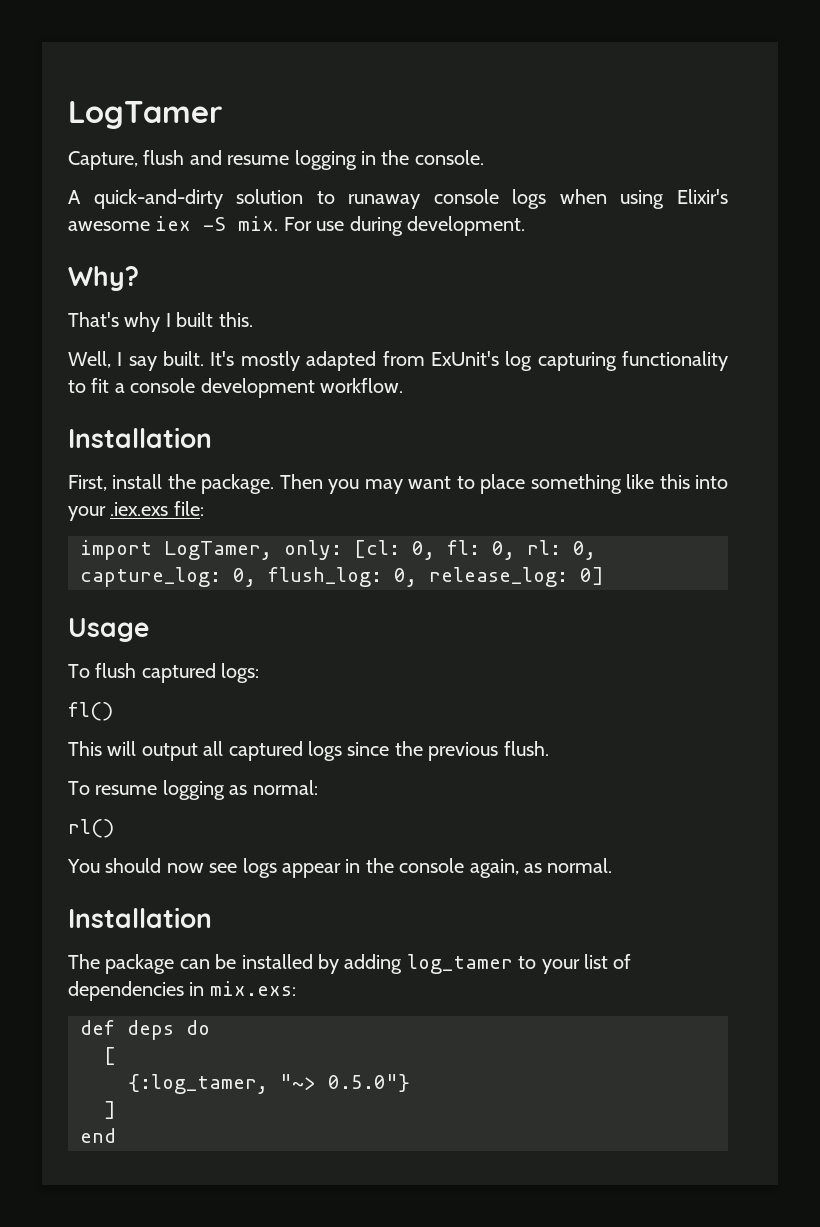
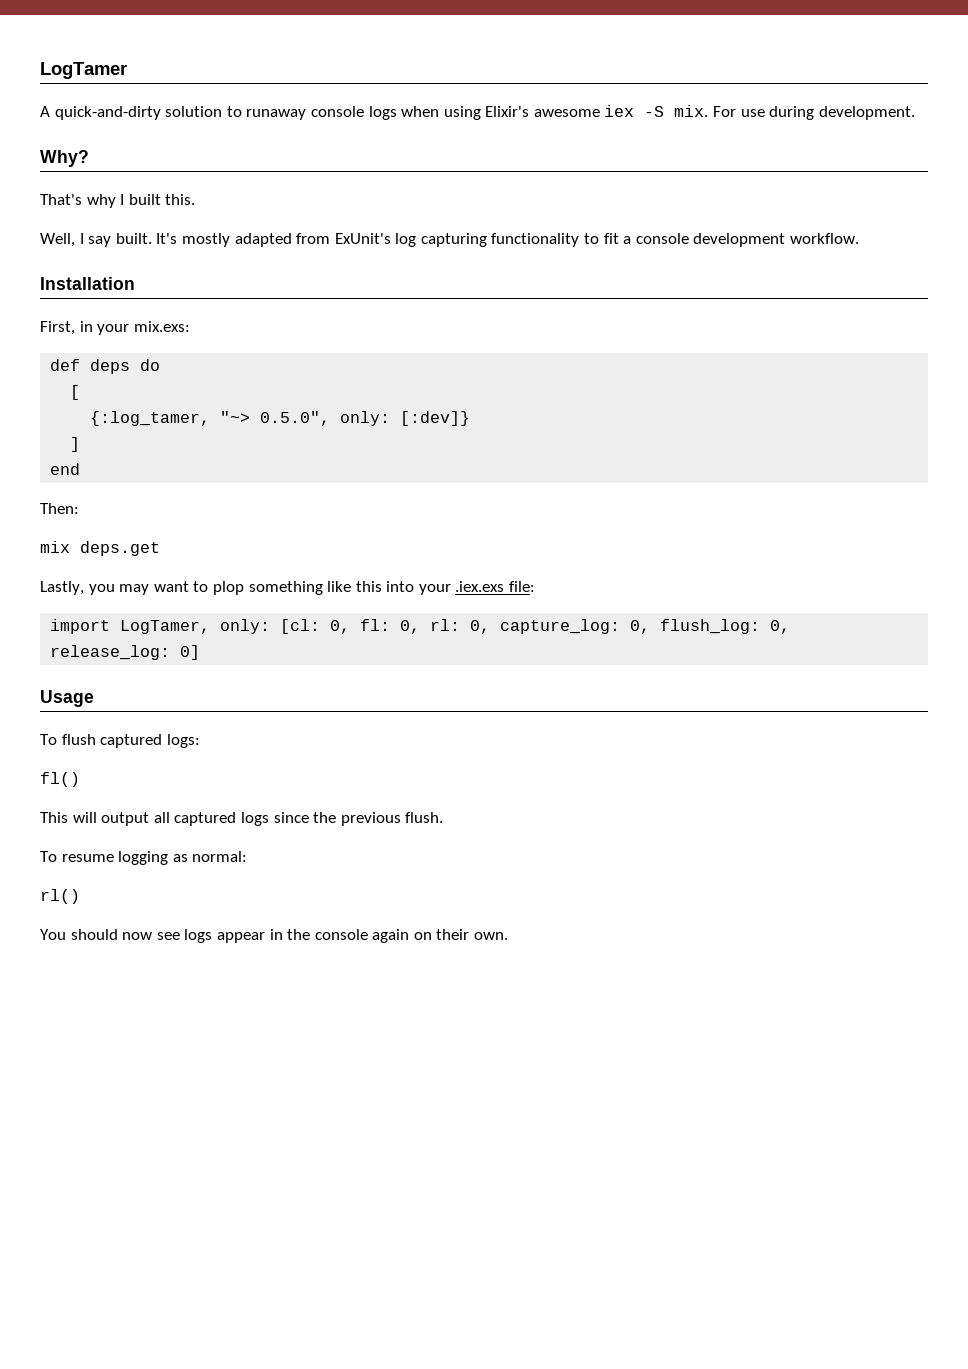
- Capture, flush and resume logging in the console.
- First, install the package. Then you may want to place something like this into your .iex.exs file:
+ First, in your mix.exs:
+ def deps do
+ [
+ {:log_tamer, "~> 0.5.0", only: [:dev]}
+ ]
+ end
+ Then:
+ mix deps.get
+ Lastly, you may want to plop something like this into your .iex.exs file:
- You should now see logs appear in the console again, as normal.
- Installation
- The package can be installed by adding log_tamer to your list of dependencies in mix.exs:
- def deps do
- [
- {:log_tamer, "~> 0.5.0"}
- ]
- end
+ You should now see logs appear in the console again on their own.

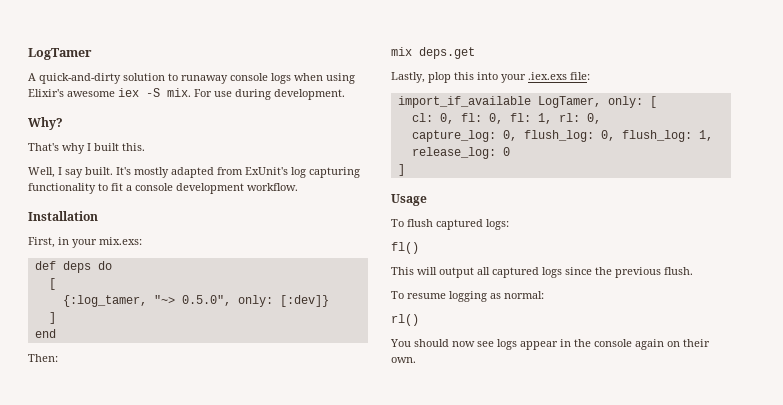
- Lastly, you may want to plop something like this into your .iex.exs file:
+ Lastly, plop this into your .iex.exs file:
- import LogTamer, only: [cl: 0, fl: 0, rl: 0, capture_log: 0, flush_log: 0, release_log: 0]
+ import_if_available LogTamer, only: [
+ cl: 0, fl: 0, fl: 1, rl: 0,
+ capture_log: 0, flush_log: 0, flush_log: 1, release_log: 0
+ ]

